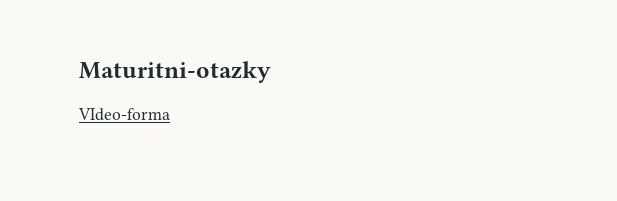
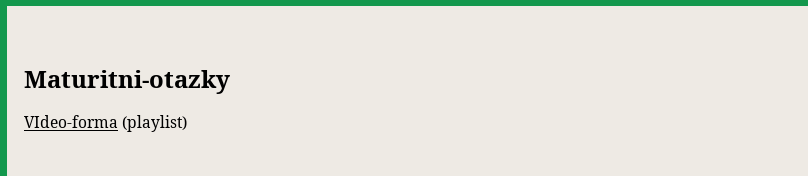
- VIdeo-forma
+ VIdeo-forma (playlist)

